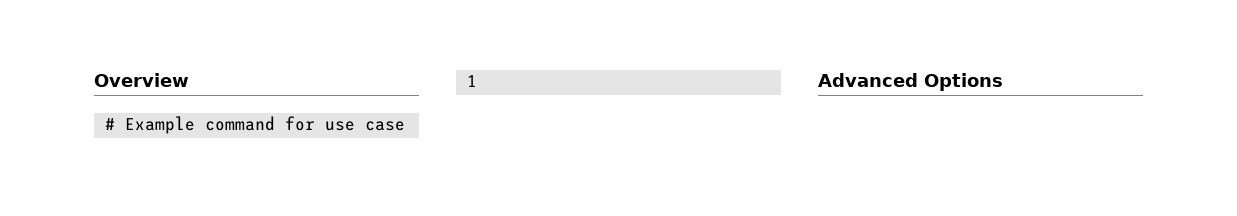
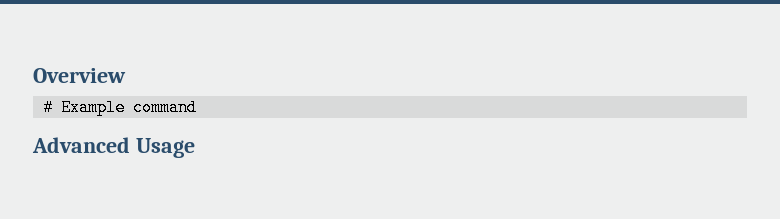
- # Example command for use case 1
+ # Example command
- Advanced Options
+ Advanced Usage

